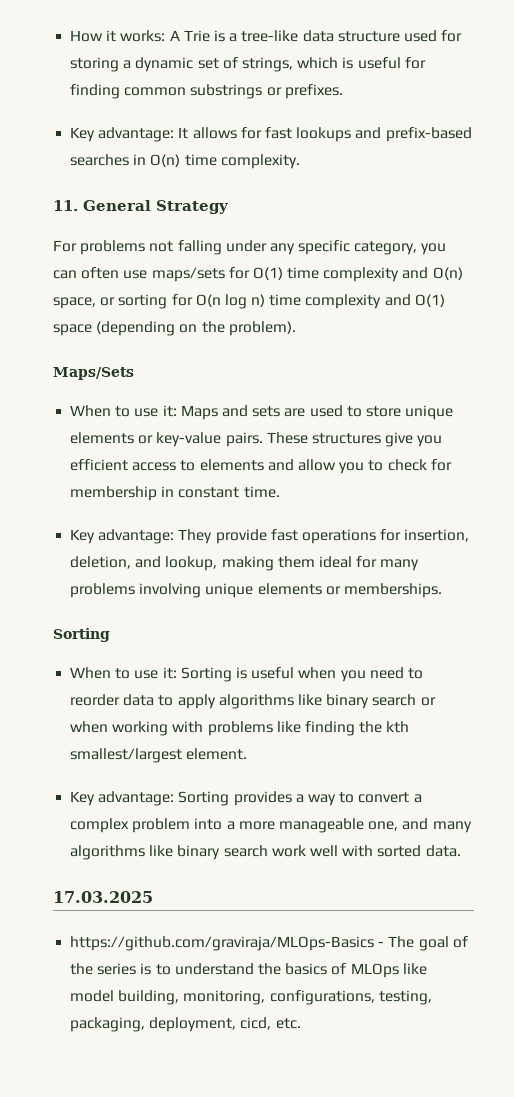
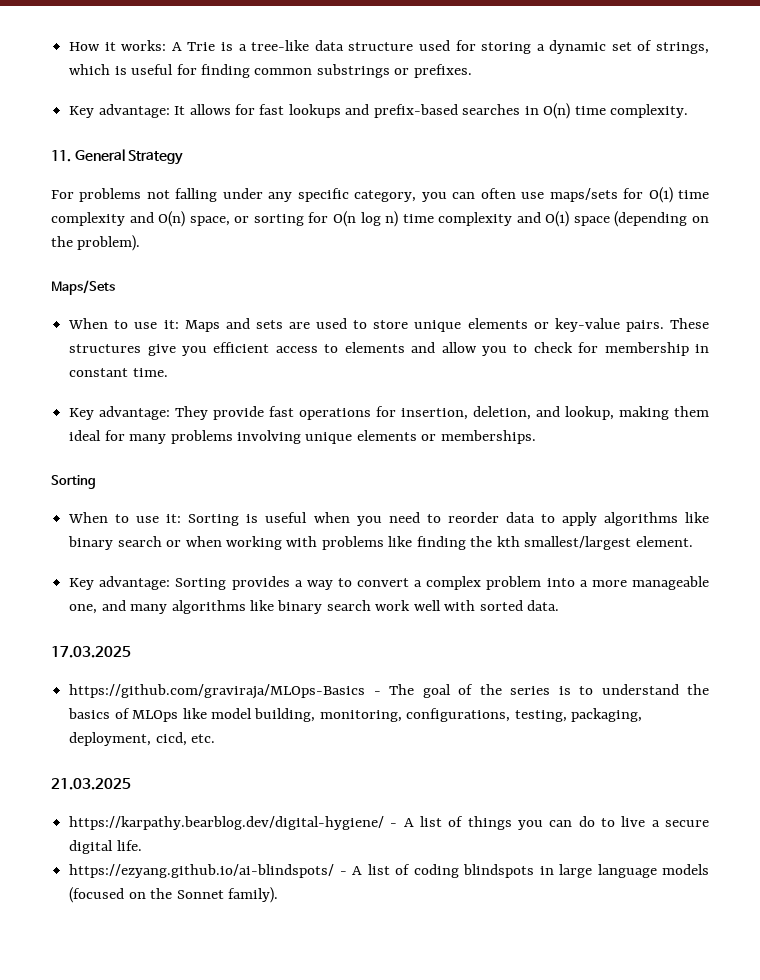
+ 21.03.2025
+ https://karpathy.bearblog.dev/digital-hygiene/ - A list of things you can do to live a secure digital life.
+ https://ezyang.github.io/ai-blindspots/ - A list of coding blindspots in large language models (focused on the Sonnet family).

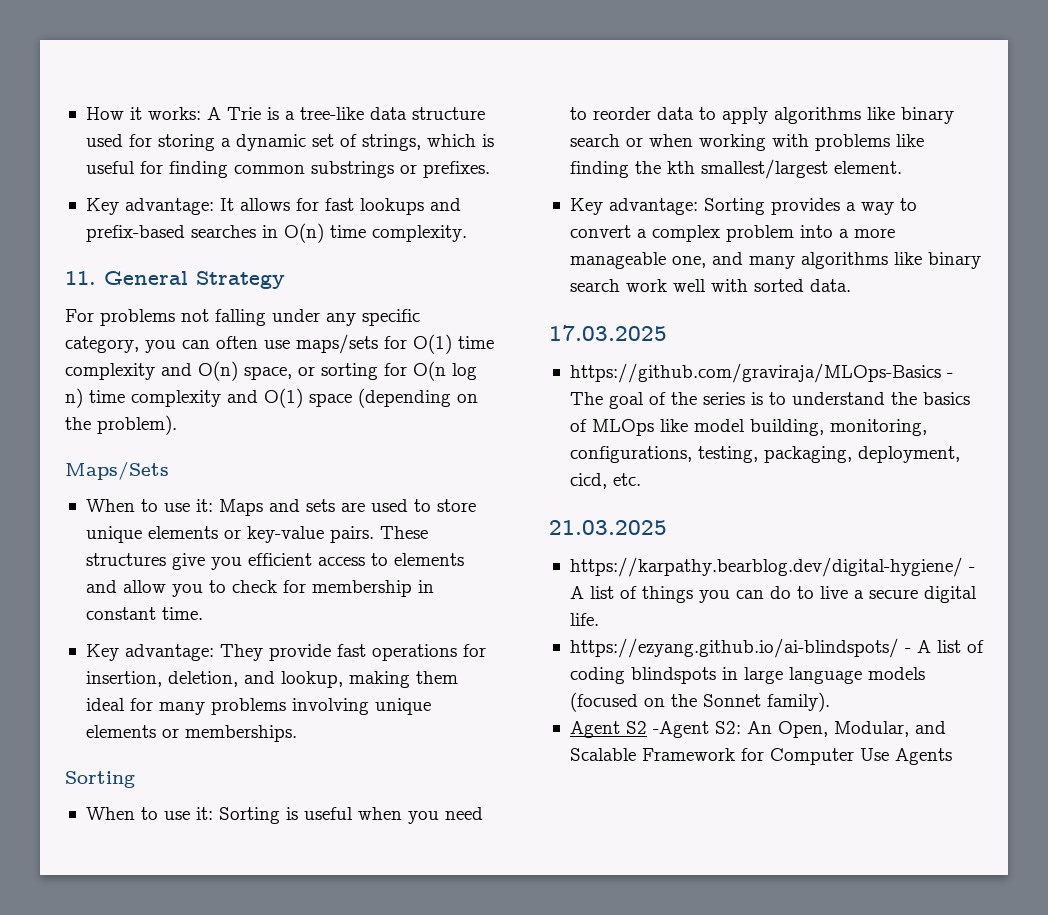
+ Agent S2 -Agent S2: An Open, Modular, and Scalable Framework for Computer Use Agents

